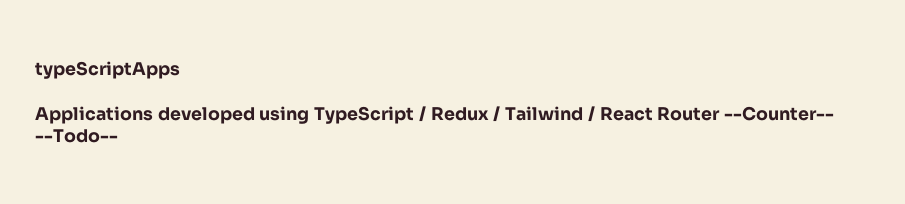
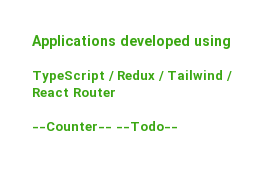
- typeScriptApps
- Applications developed using TypeScript / Redux / Tailwind / React Router --Counter-- --Todo--
+ Applications developed using
+ TypeScript / Redux / Tailwind / React Router
+ --Counter-- --Todo--

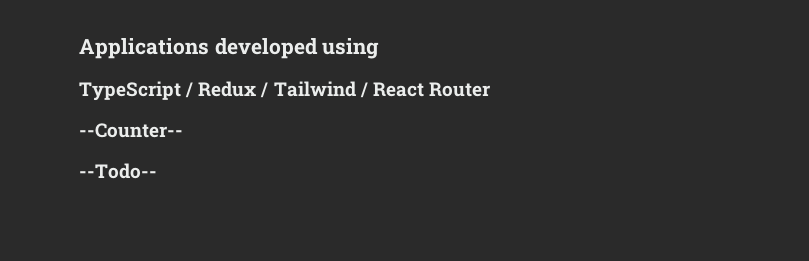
- --Counter-- --Todo--
+ --Counter--
+ --Todo--

